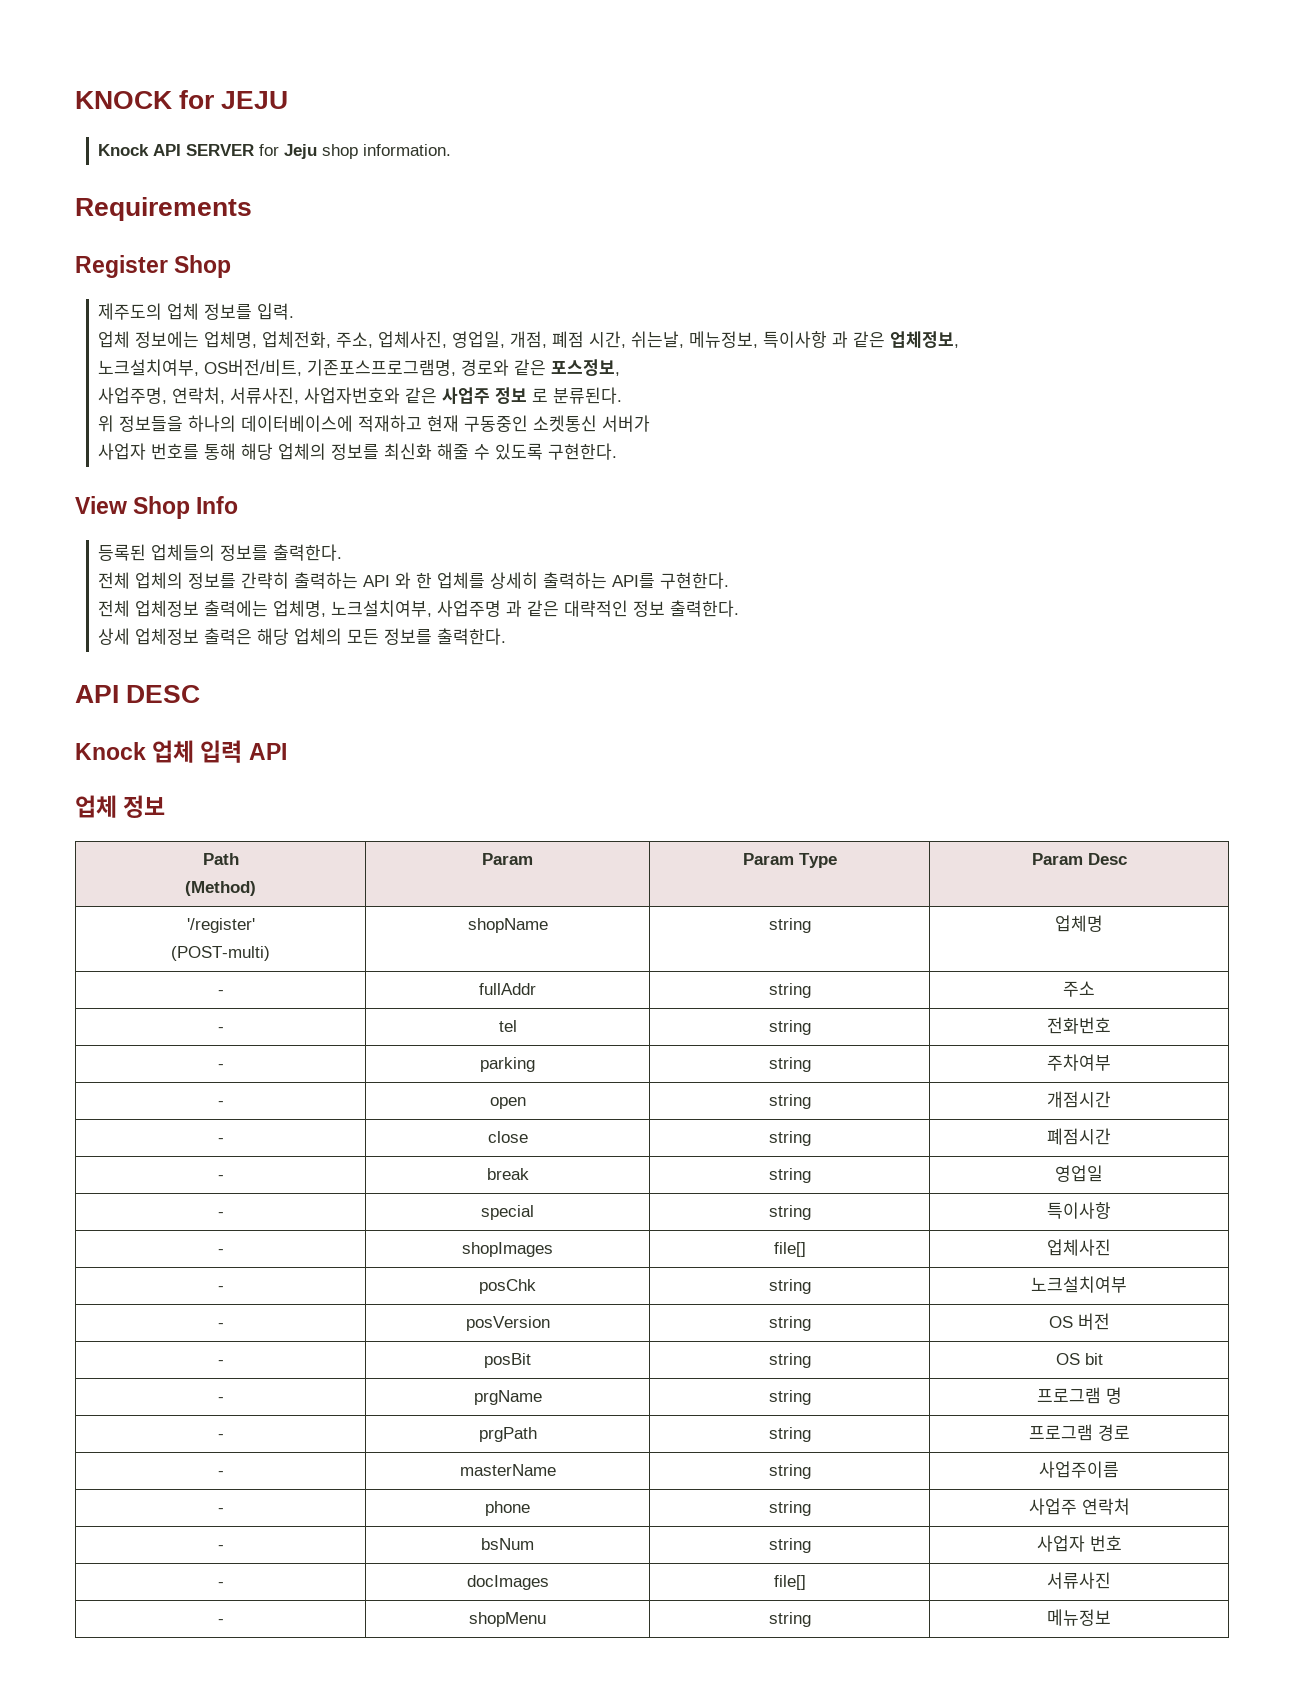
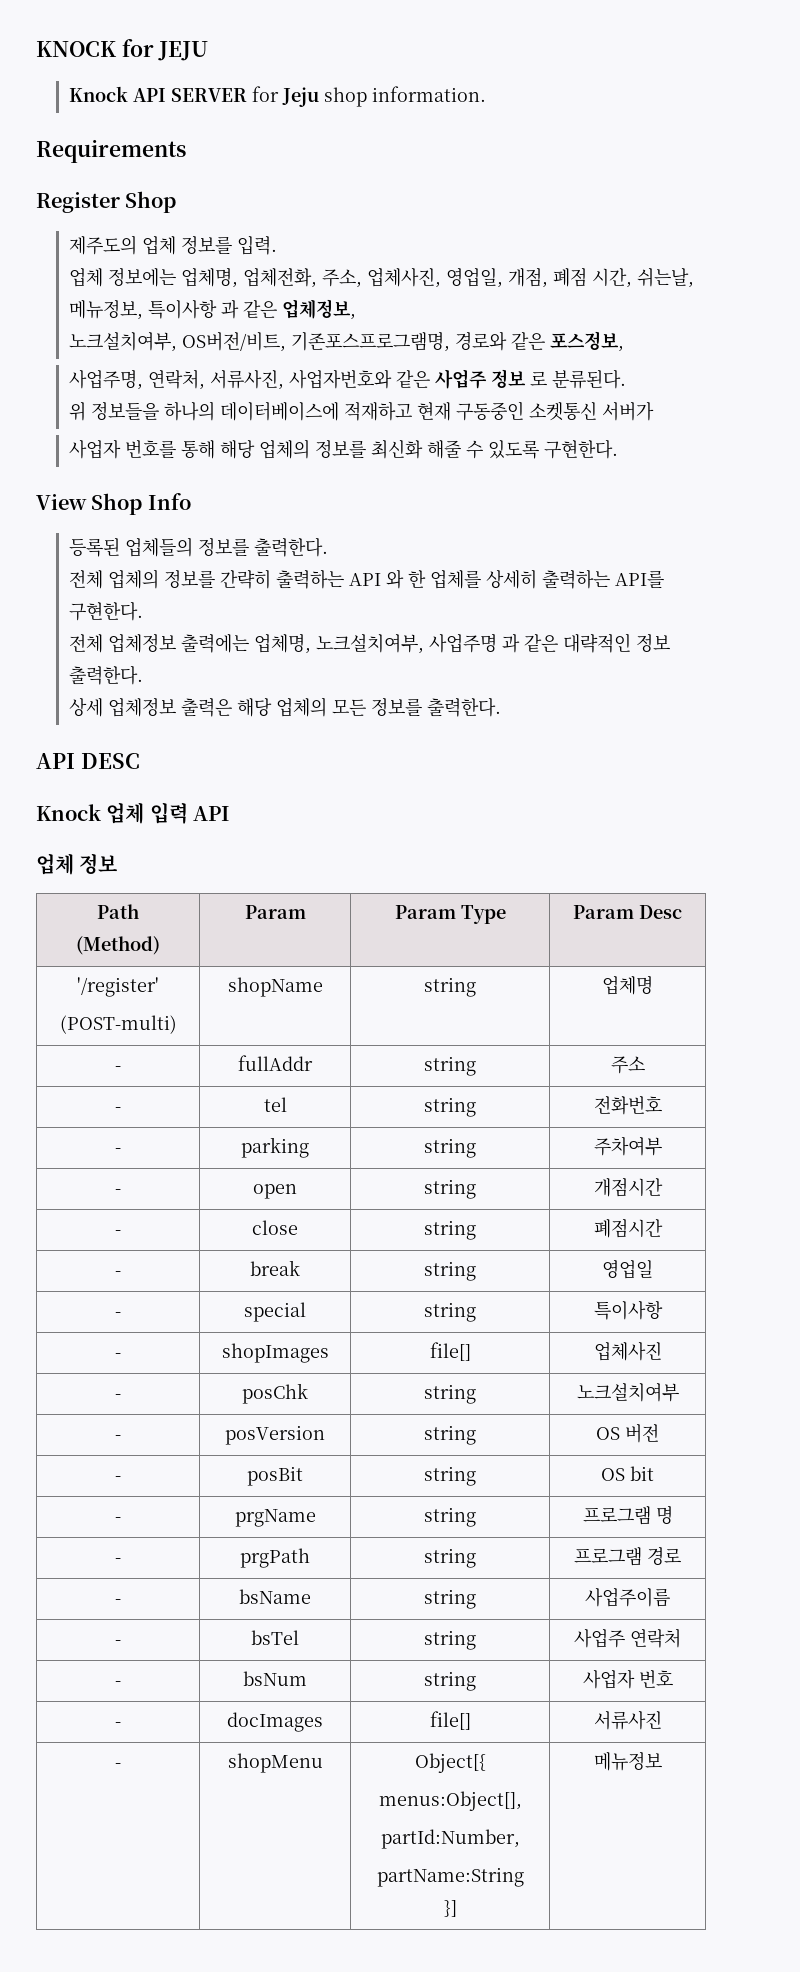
- - | masterName | string | 사업주이름
+ - | bsName | string | 사업주이름
- - | phone | string | 사업주 연락처
+ - | bsTel | string | 사업주 연락처
- - | shopMenu | string | 메뉴정보
+ - | shopMenu | Object[{
+ menus:Object[],
+ partId:Number,
+ partName:String
+ }] | 메뉴정보

